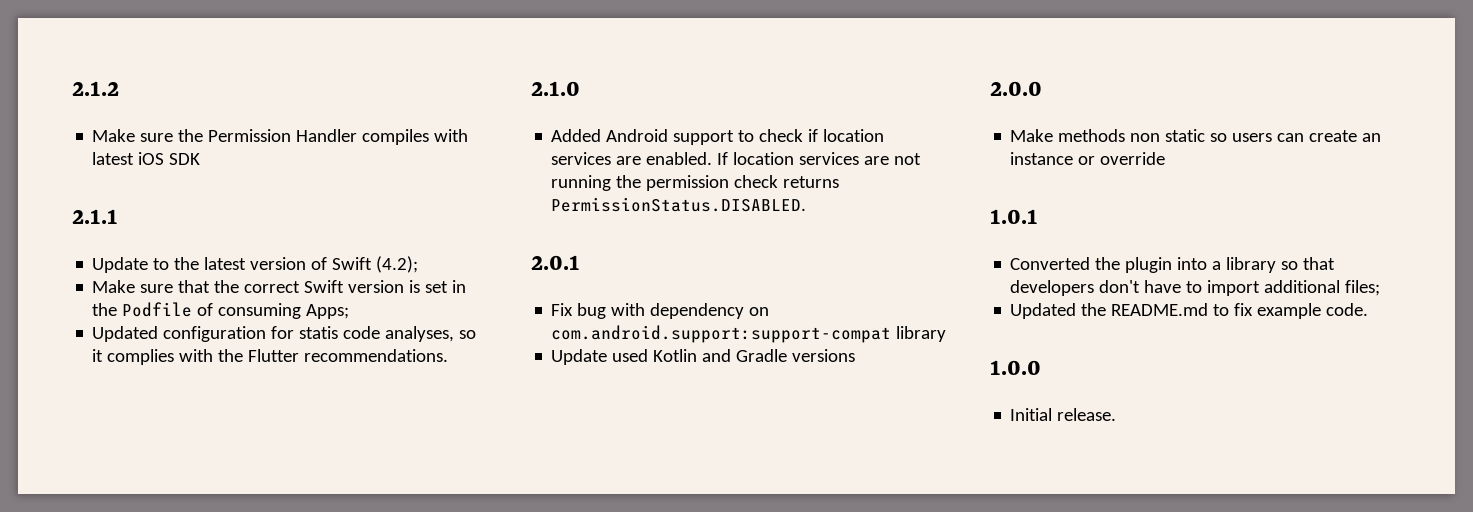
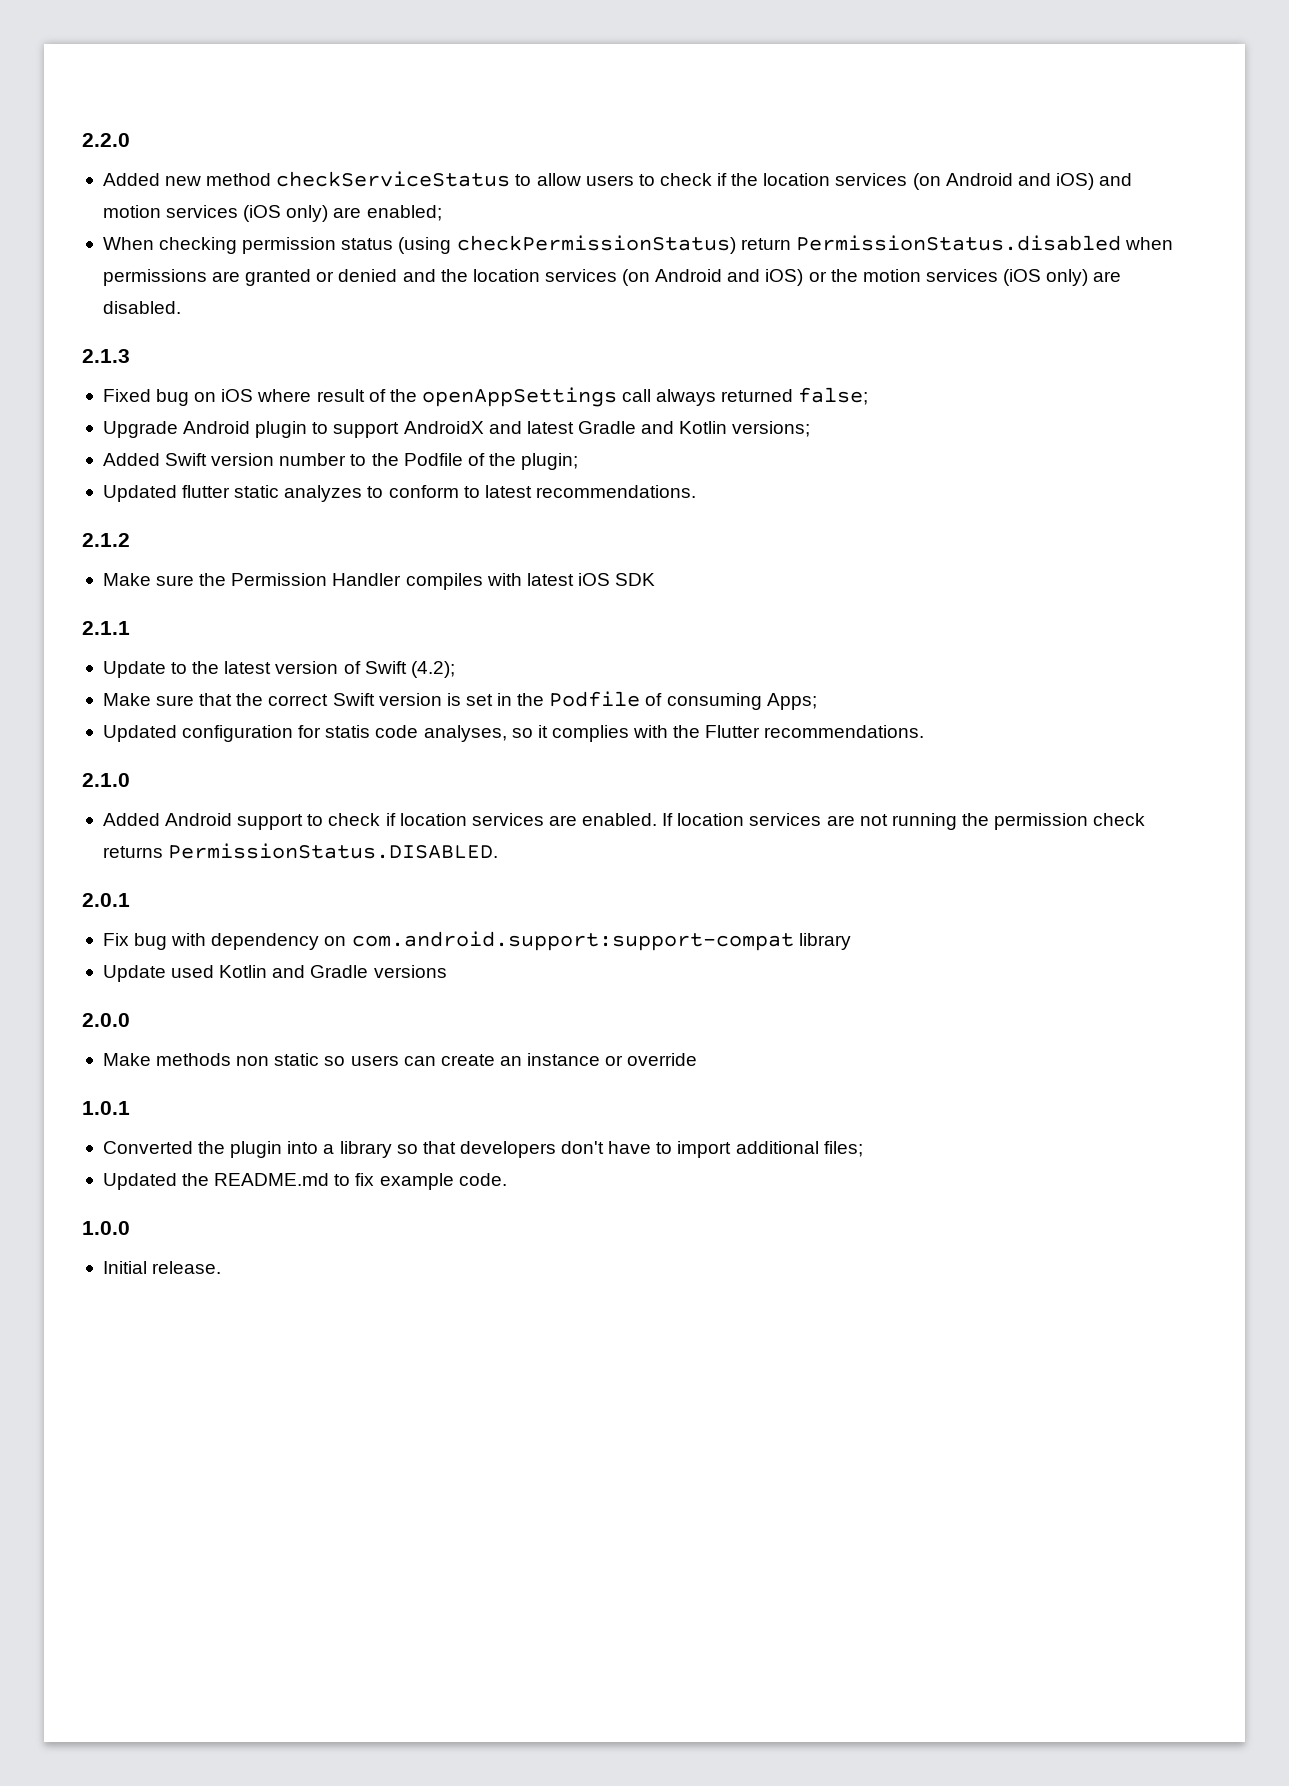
+ 2.2.0
+ Added new method checkServiceStatus to allow users to check if the location services (on Android and iOS) and motion services (iOS only) are enabled;
+ When checking permission status (using checkPermissionStatus) return PermissionStatus.disabled when permissions are granted or denied and the location services (on Android and iOS) or the motion services (iOS only) are disabled.
+ 2.1.3
+ Fixed bug on iOS where result of the openAppSettings call always returned false;
+ Upgrade Android plugin to support AndroidX and latest Gradle and Kotlin versions;
+ Added Swift version number to the Podfile of the plugin;
+ Updated flutter static analyzes to conform to latest recommendations.

